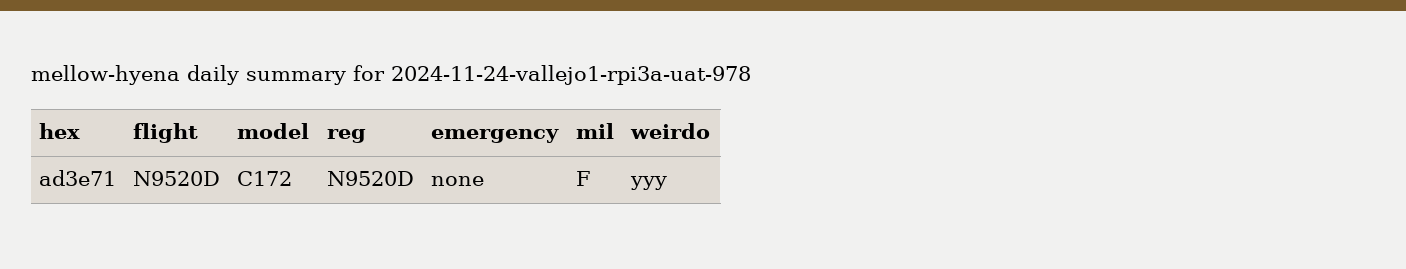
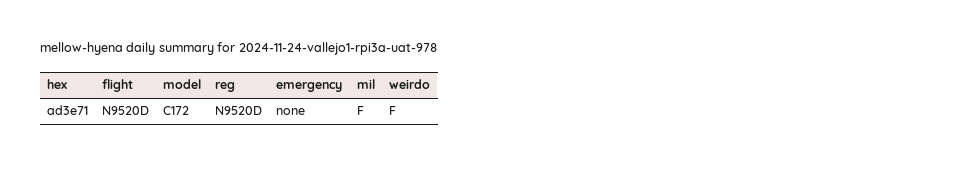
- ad3e71 | N9520D | C172 | N9520D | none | F | yyy
+ ad3e71 | N9520D | C172 | N9520D | none | F | F

